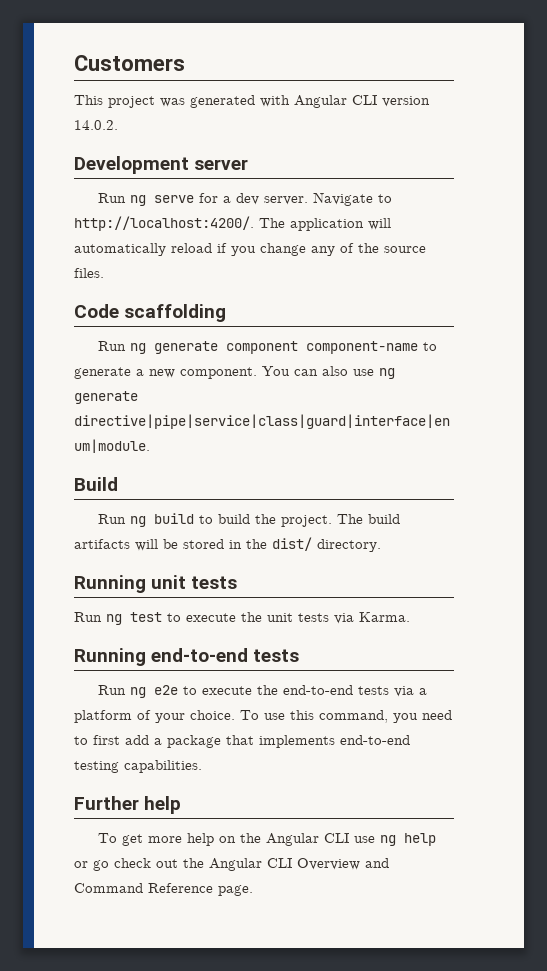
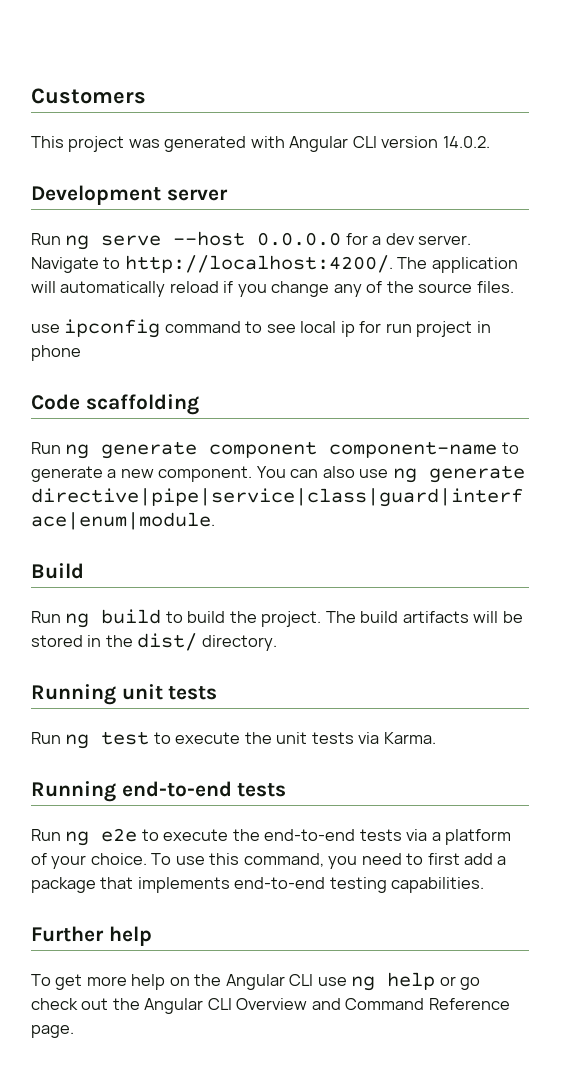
- Run ng serve for a dev server.
+ Run ng serve --host 0.0.0.0 for a dev server.
+ use ipconfig command to see local ip for run project in phone

